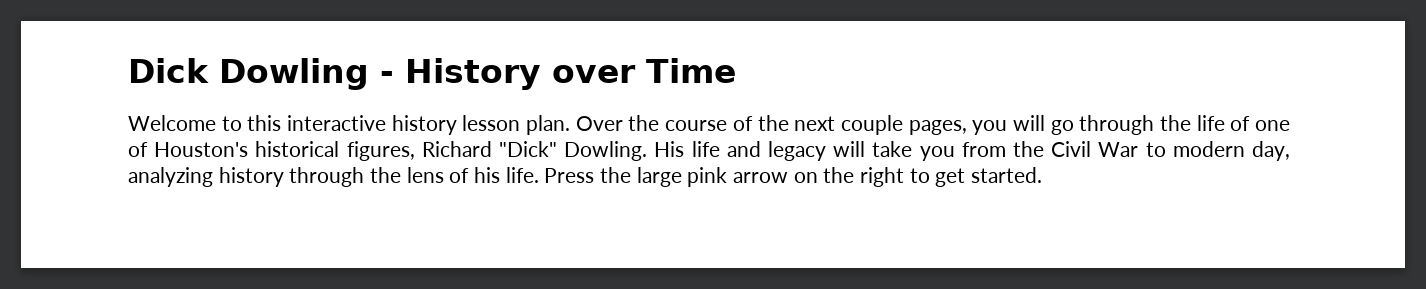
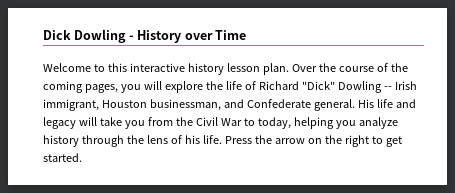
- Over the course of the next couple pages, you will go through the life of one of Houston's historical figures, Richard "Dick" Dowling.
+ Over the course of the coming pages, you will explore the life of Richard "Dick" Dowling -- Irish immigrant, Houston businessman, and Confederate general.
- His life and legacy will take you from the Civil War to modern day, analyzing history through the lens of his life.
+ His life and legacy will take you from the Civil War to today, helping you analyze history through the lens of his life.
- Press the large pink arrow on the right to get started.
+ Press the arrow on the right to get started.

